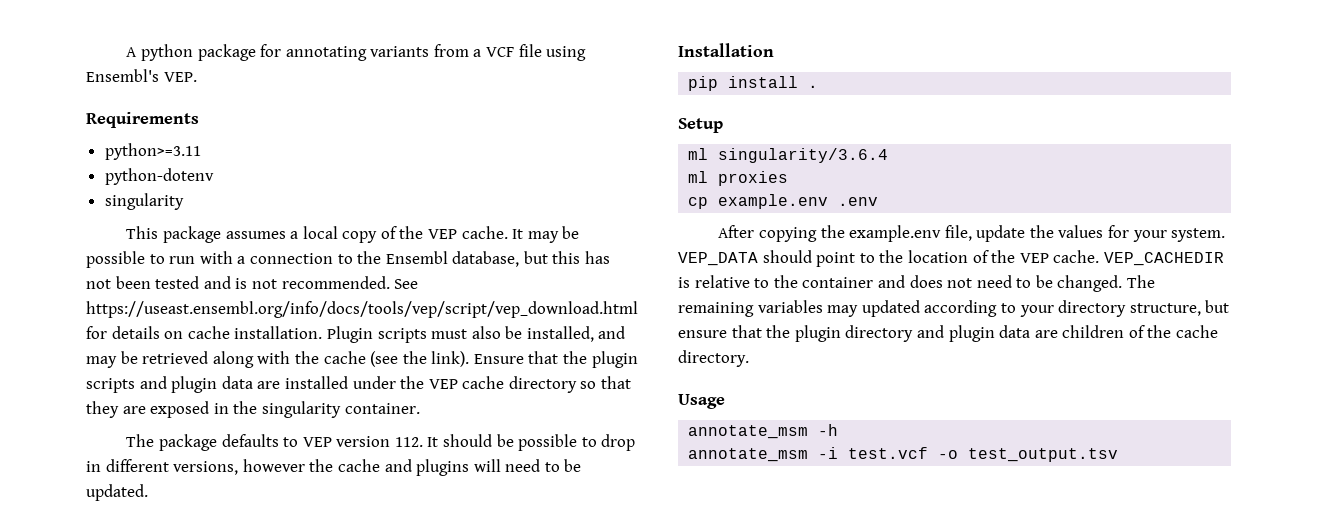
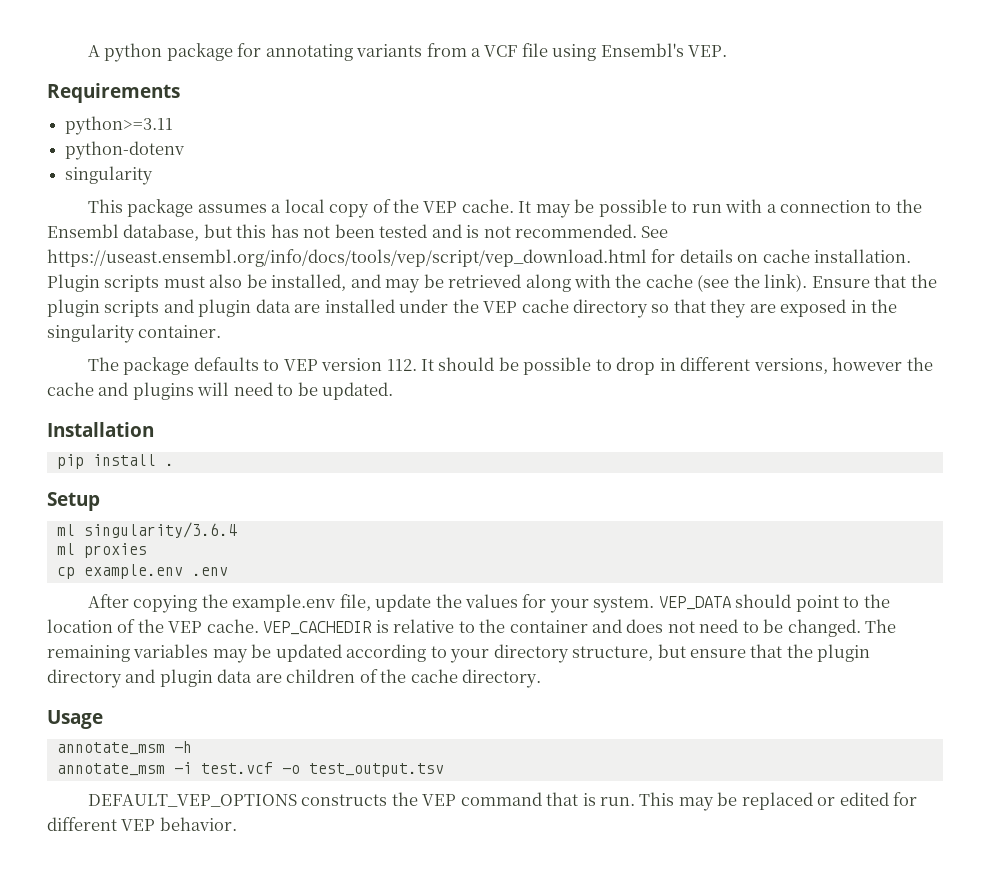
- The remaining variables may updated according to your directory structure, but ensure that the plugin directory and plugin data are children of the cache directory.
+ The remaining variables may be updated according to your directory structure, but ensure that the plugin directory and plugin data are children of the cache directory.
+ DEFAULT_VEP_OPTIONS constructs the VEP command that is run. This may be replaced or edited for different VEP behavior.

